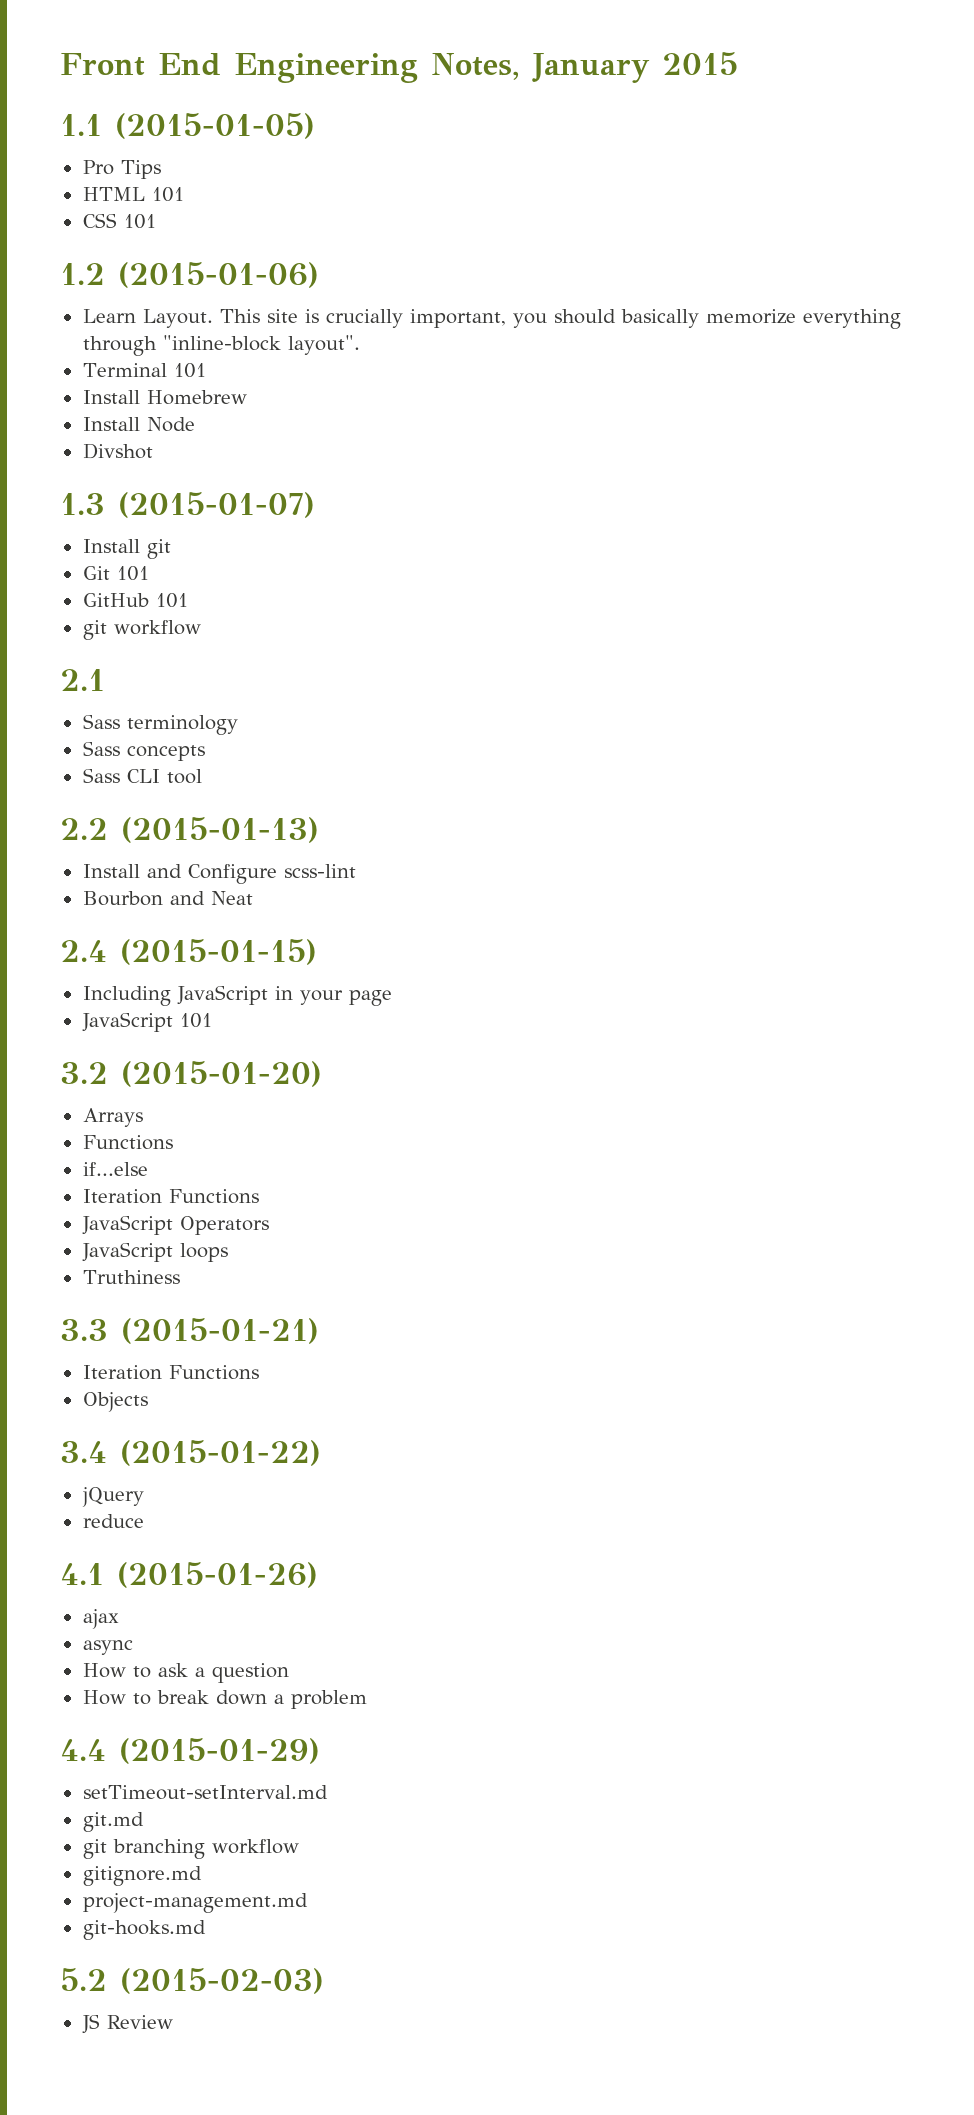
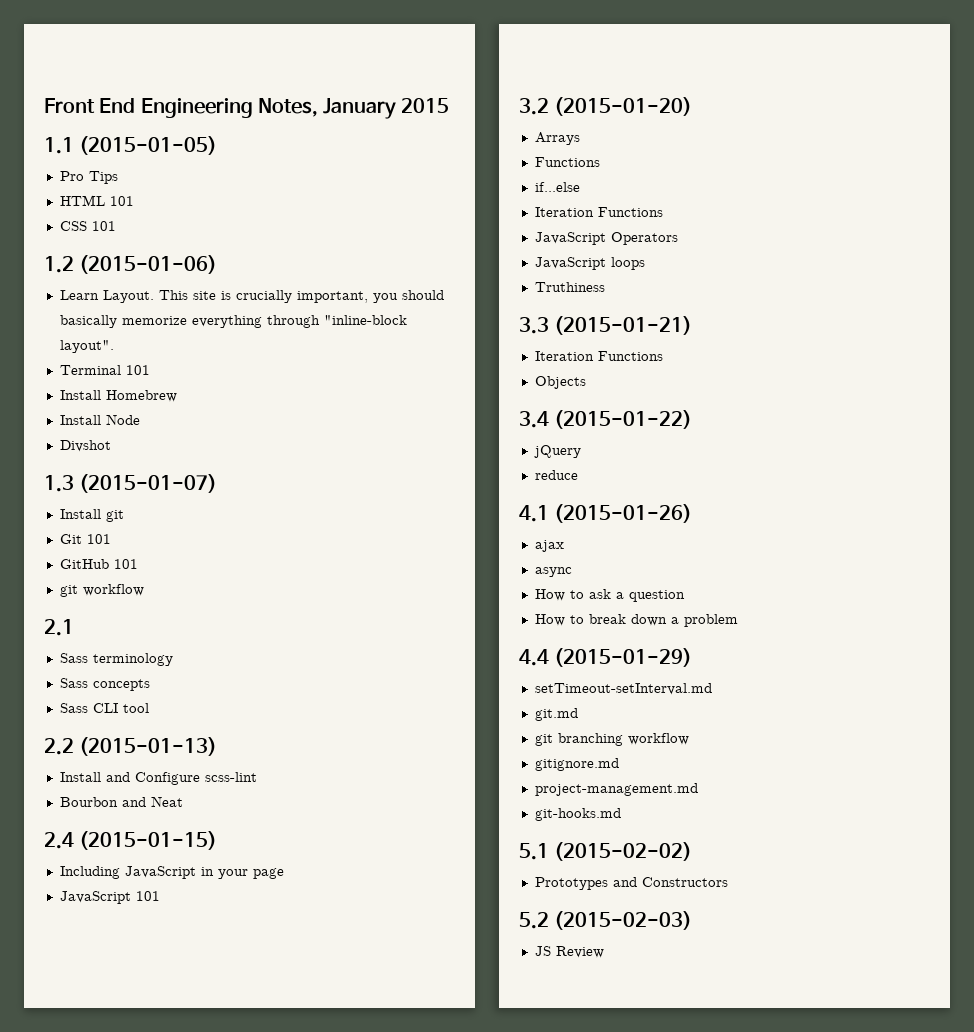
+ 5.1 (2015-02-02)
+ Prototypes and Constructors

